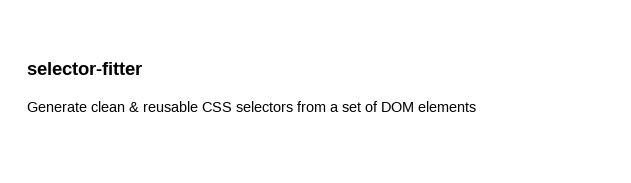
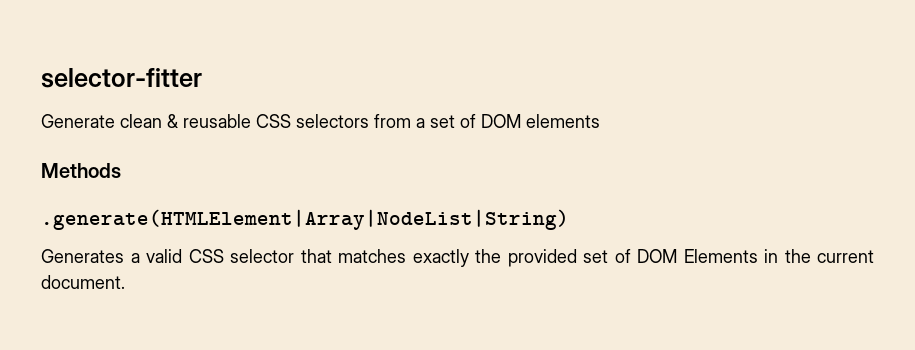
+ Methods
+ .generate(HTMLElement|Array|NodeList|String)
+ Generates a valid CSS selector that matches exactly the provided set of DOM Elements in the current document.

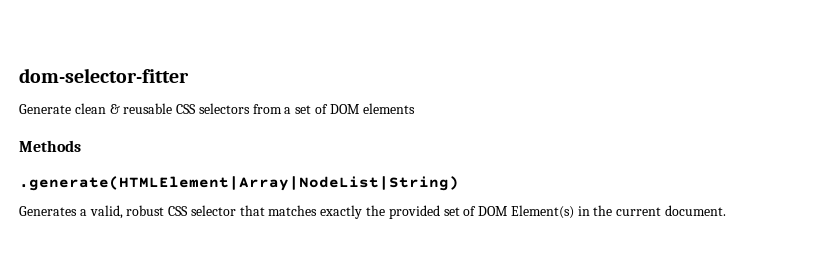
- selector-fitter
+ dom-selector-fitter
- Generates a valid CSS selector that matches exactly the provided set of DOM Elements in the current document.
+ Generates a valid, robust CSS selector that matches exactly the provided set of DOM Element(s) in the current document.

